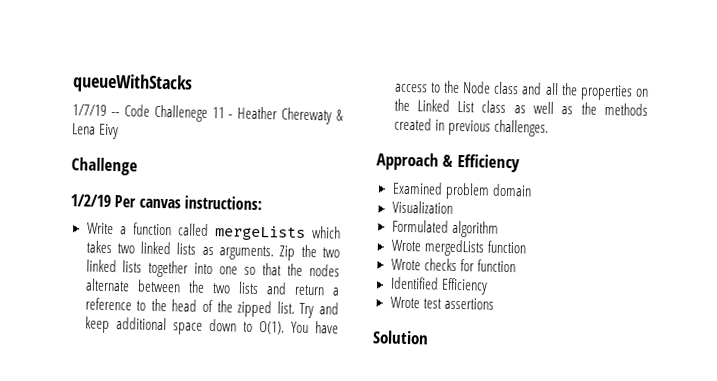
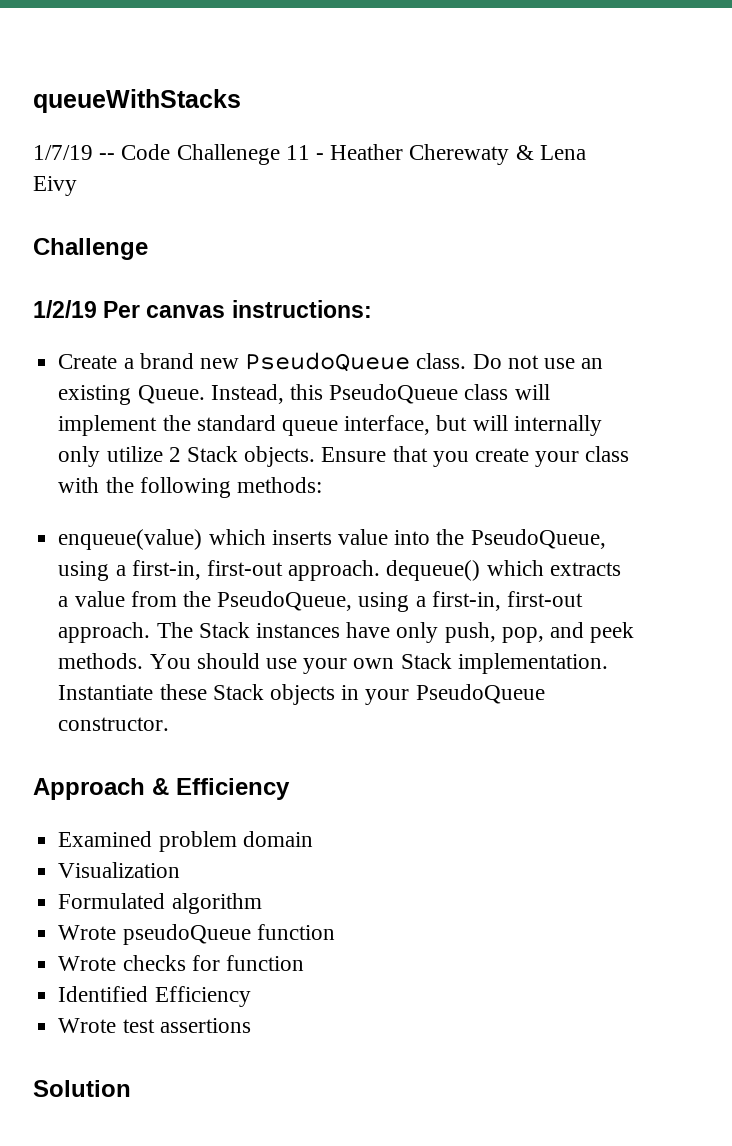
- Write a function called mergeLists which takes two linked lists as arguments. Zip the two linked lists together into one so that the nodes alternate between the two lists and return a reference to the head of the zipped list. Try and keep additional space down to O(1). You have access to the Node class and all the properties on the Linked List class as well as the methods created in previous challenges.
+ Create a brand new PseudoQueue class. Do not use an existing Queue. Instead, this PseudoQueue class will implement the standard queue interface, but will internally only utilize 2 Stack objects. Ensure that you create your class with the following methods:
+ enqueue(value) which inserts value into the PseudoQueue, using a first-in, first-out approach. dequeue() which extracts a value from the PseudoQueue, using a first-in, first-out approach. The Stack instances have only push, pop, and peek methods. You should use your own Stack implementation. Instantiate these Stack objects in your PseudoQueue constructor.
- Wrote mergedLists function
+ Wrote pseudoQueue function

